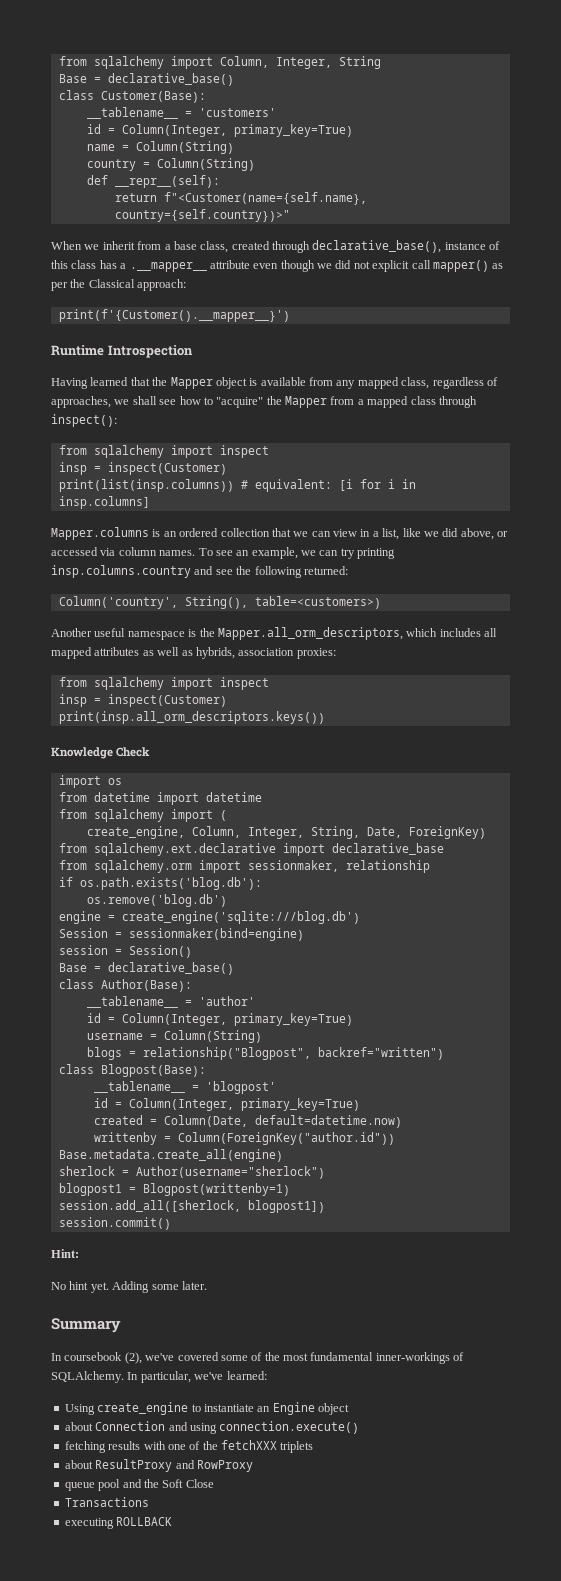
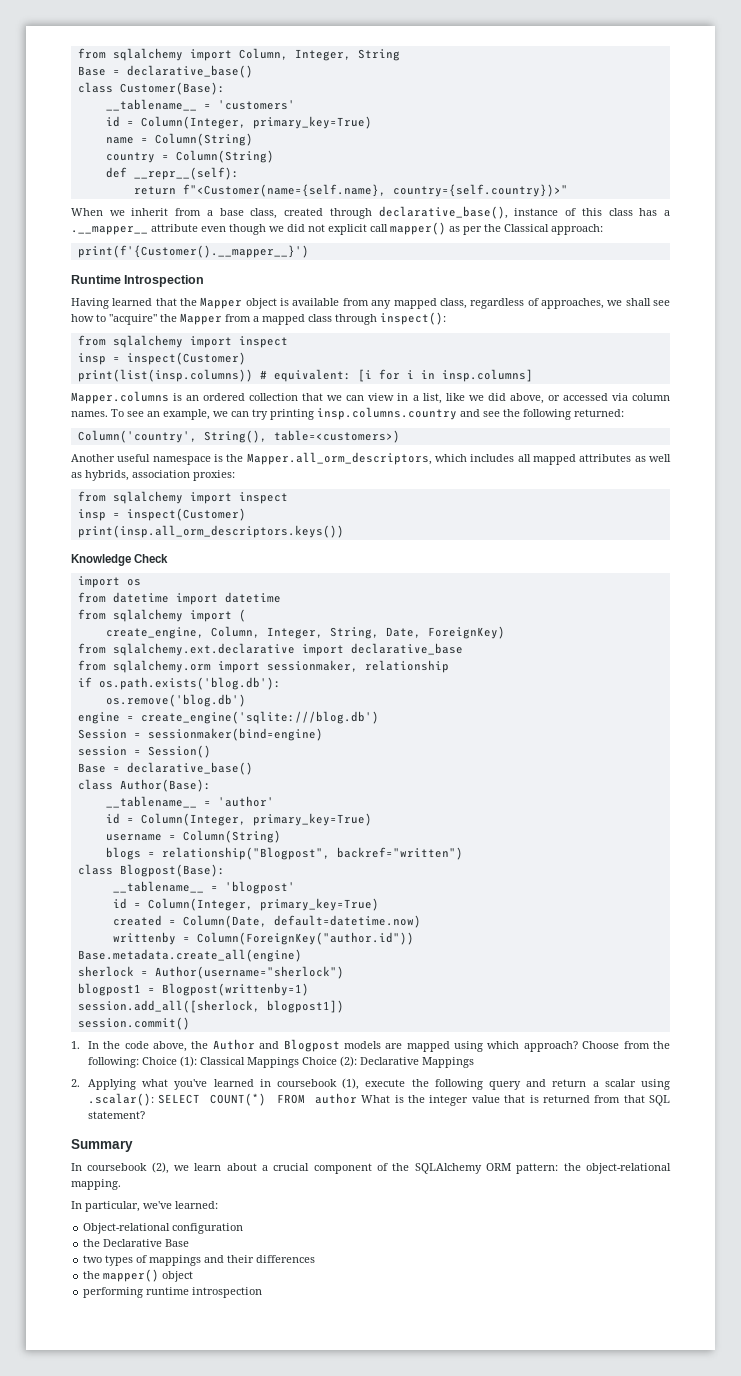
- Hint:
- No hint yet. Adding some later.
+ 1. In the code above, the Author and Blogpost models are mapped using which approach? Choose from the following: Choice (1): Classical Mappings Choice (2): Declarative Mappings
+ 2. Applying what you've learned in coursebook (1), execute the following query and return a scalar using .scalar(): SELECT COUNT(*) FROM author What is the integer value that is returned from that SQL statement?
  Summary
- In coursebook (2), we've covered some of the most fundamental inner-workings of SQLAlchemy. In particular, we've learned:
- Using create_engine to instantiate an Engine object
- about Connection and using connection.execute()
- fetching results with one of the fetchXXX triplets
- about ResultProxy and RowProxy
- queue pool and the Soft Close
- Transactions
- executing ROLLBACK
+ In coursebook (2), we learn about a crucial component of the SQLAlchemy ORM pattern: the object-relational mapping.
+ In particular, we've learned:
+ Object-relational configuration
+ the Declarative Base
+ two types of mappings and their differences
+ the mapper() object
+ performing runtime introspection

